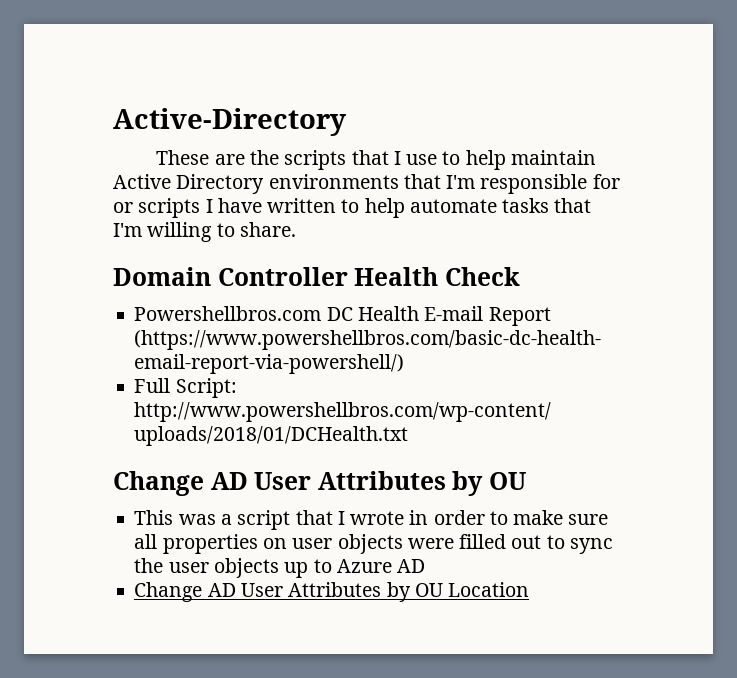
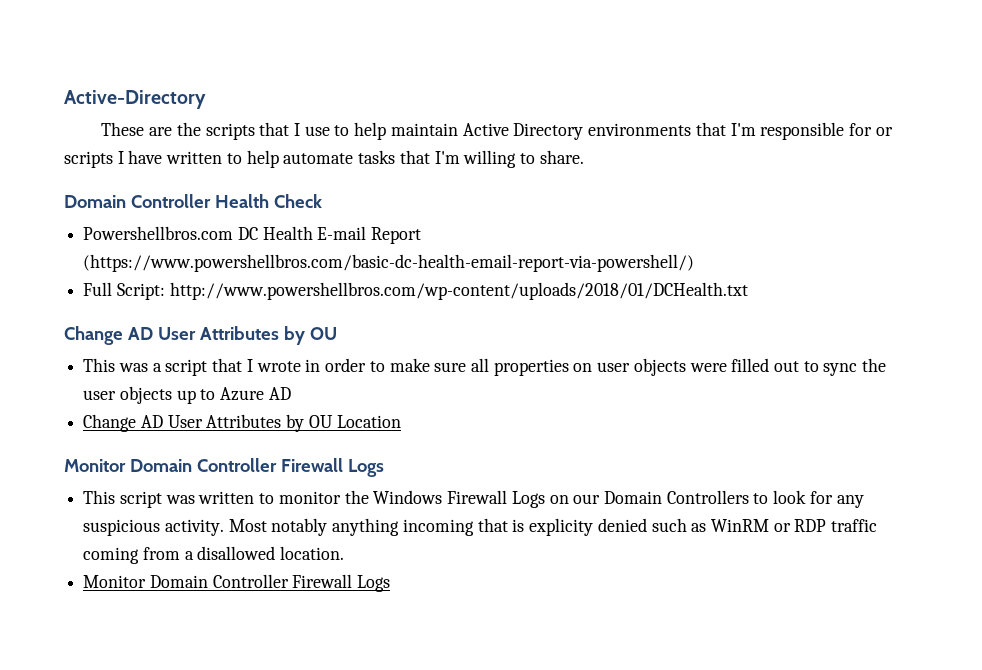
  Change AD User Attributes by OU Location
+ Monitor Domain Controller Firewall Logs
+ This script was written to monitor the Windows Firewall Logs on our Domain Controllers to look for any suspicious activity. Most notably anything incoming that is explicity denied such as WinRM or RDP traffic coming from a disallowed location.
+ Monitor Domain Controller Firewall Logs

